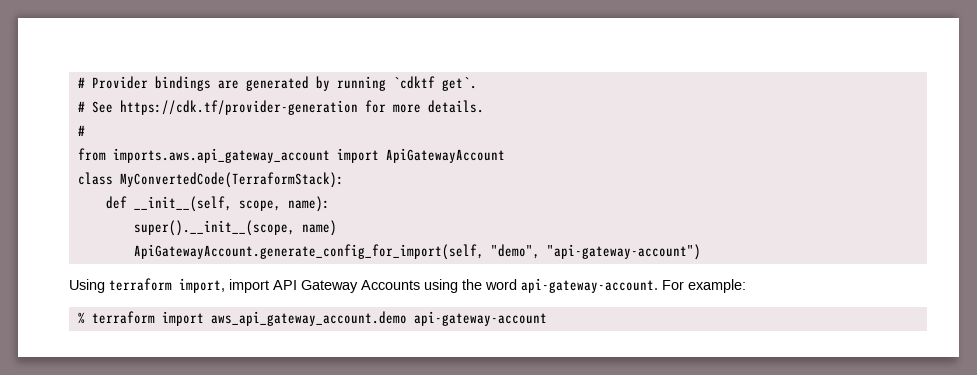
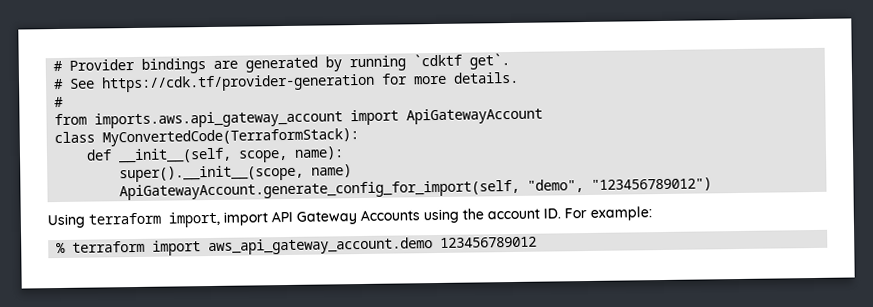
- ApiGatewayAccount.generate_config_for_import(self, "demo", "api-gateway-account")
+ ApiGatewayAccount.generate_config_for_import(self, "demo", "123456789012")
- Using terraform import, import API Gateway Accounts using the word api-gateway-account. For example:
+ Using terraform import, import API Gateway Accounts using the account ID. For example:
- % terraform import aws_api_gateway_account.demo api-gateway-account
+ % terraform import aws_api_gateway_account.demo 123456789012

